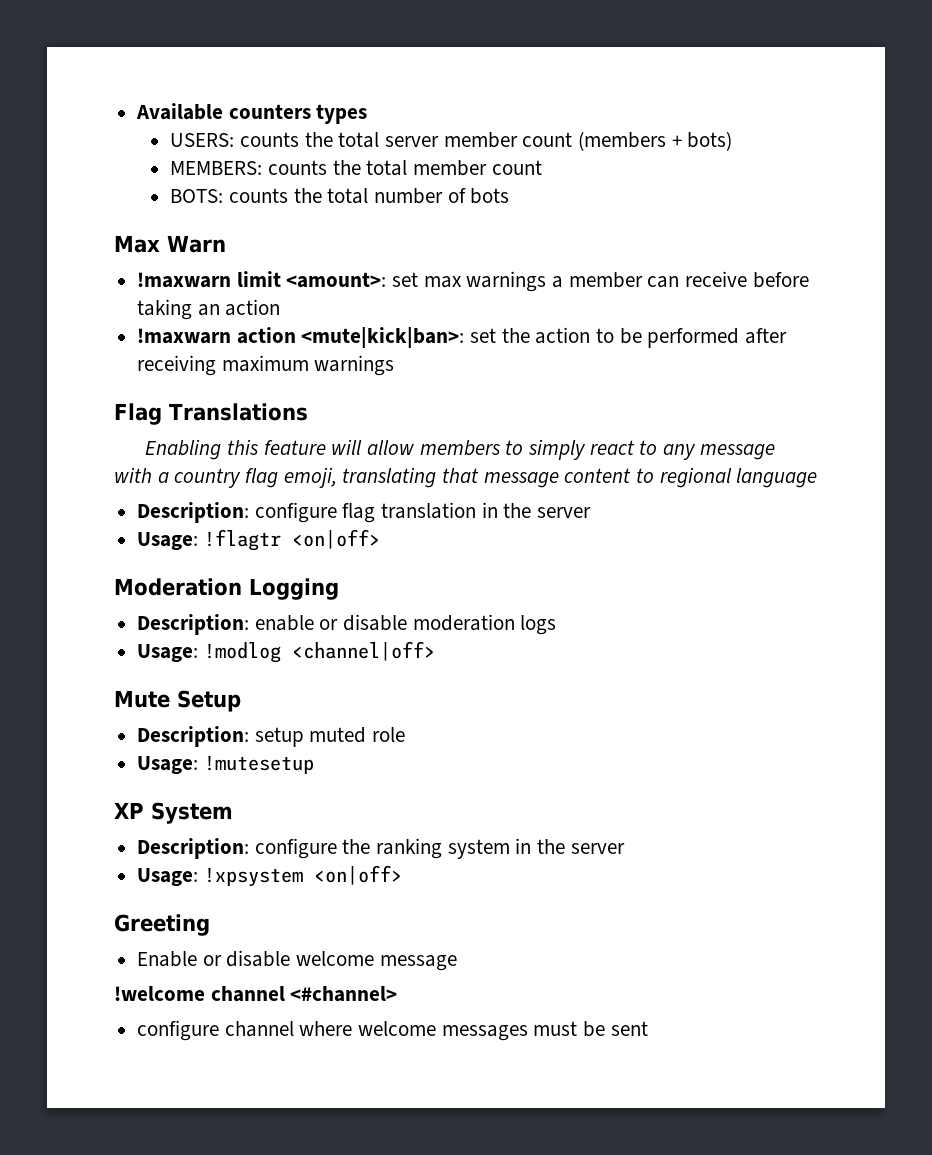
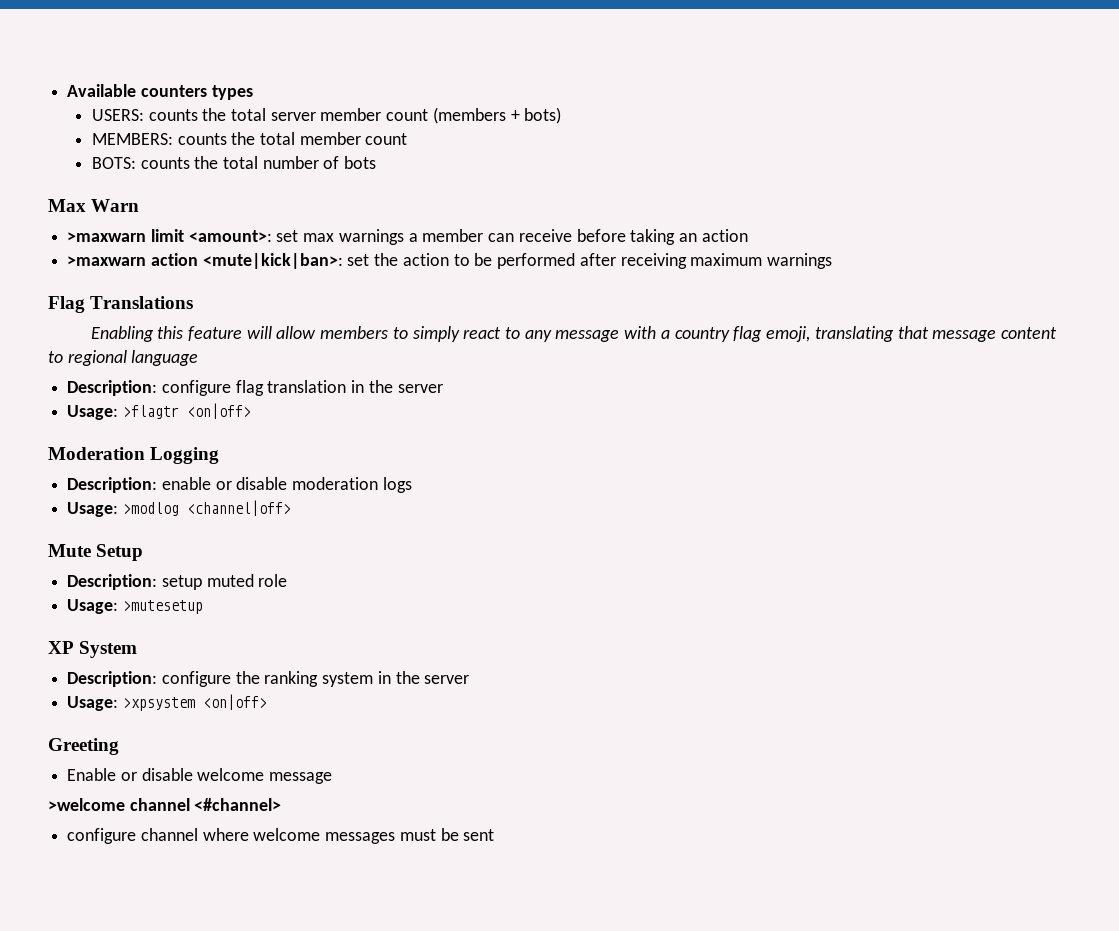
- !maxwarn limit <amount>: set max warnings a member can receive before taking an action
+ >maxwarn limit <amount>: set max warnings a member can receive before taking an action
- !maxwarn action <mute|kick|ban>: set the action to be performed after receiving maximum warnings
+ >maxwarn action <mute|kick|ban>: set the action to be performed after receiving maximum warnings
- Usage: !flagtr <on|off>
+ Usage: >flagtr <on|off>
- Usage: !modlog <channel|off>
+ Usage: >modlog <channel|off>
- Usage: !mutesetup
+ Usage: >mutesetup
- Usage: !xpsystem <on|off>
+ Usage: >xpsystem <on|off>
- !welcome channel <#channel>
+ >welcome channel <#channel>

